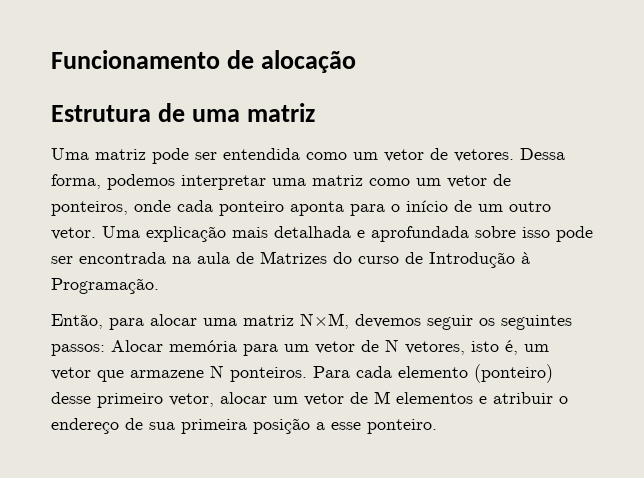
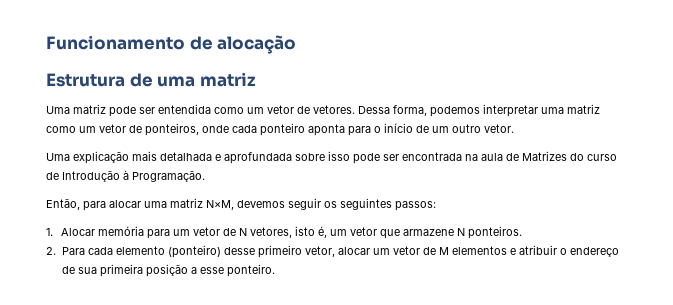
- Dessa forma, podemos interpretar uma matriz como um vetor de ponteiros, onde cada ponteiro aponta para o início de um outro vetor. Uma explicação mais detalhada e aprofundada sobre isso pode ser encontrada na aula de Matrizes do curso de Introdução à Programação.
+ Dessa forma, podemos interpretar uma matriz como um vetor de ponteiros, onde cada ponteiro aponta para o início de um outro vetor.
+ Uma explicação mais detalhada e aprofundada sobre isso pode ser encontrada na aula de Matrizes do curso de Introdução à Programação.
- Então, para alocar uma matriz N×M, devemos seguir os seguintes passos: Alocar memória para um vetor de N vetores, isto é, um vetor que armazene N ponteiros. Para cada elemento (ponteiro) desse primeiro vetor, alocar um vetor de M elementos e atribuir o endereço de sua primeira posição a esse ponteiro.
+ Então, para alocar uma matriz N×M, devemos seguir os seguintes passos:
+ 1. Alocar memória para um vetor de N vetores, isto é, um vetor que armazene N ponteiros.
+ 2. Para cada elemento (ponteiro) desse primeiro vetor, alocar um vetor de M elementos e atribuir o endereço de sua primeira posição a esse ponteiro.

